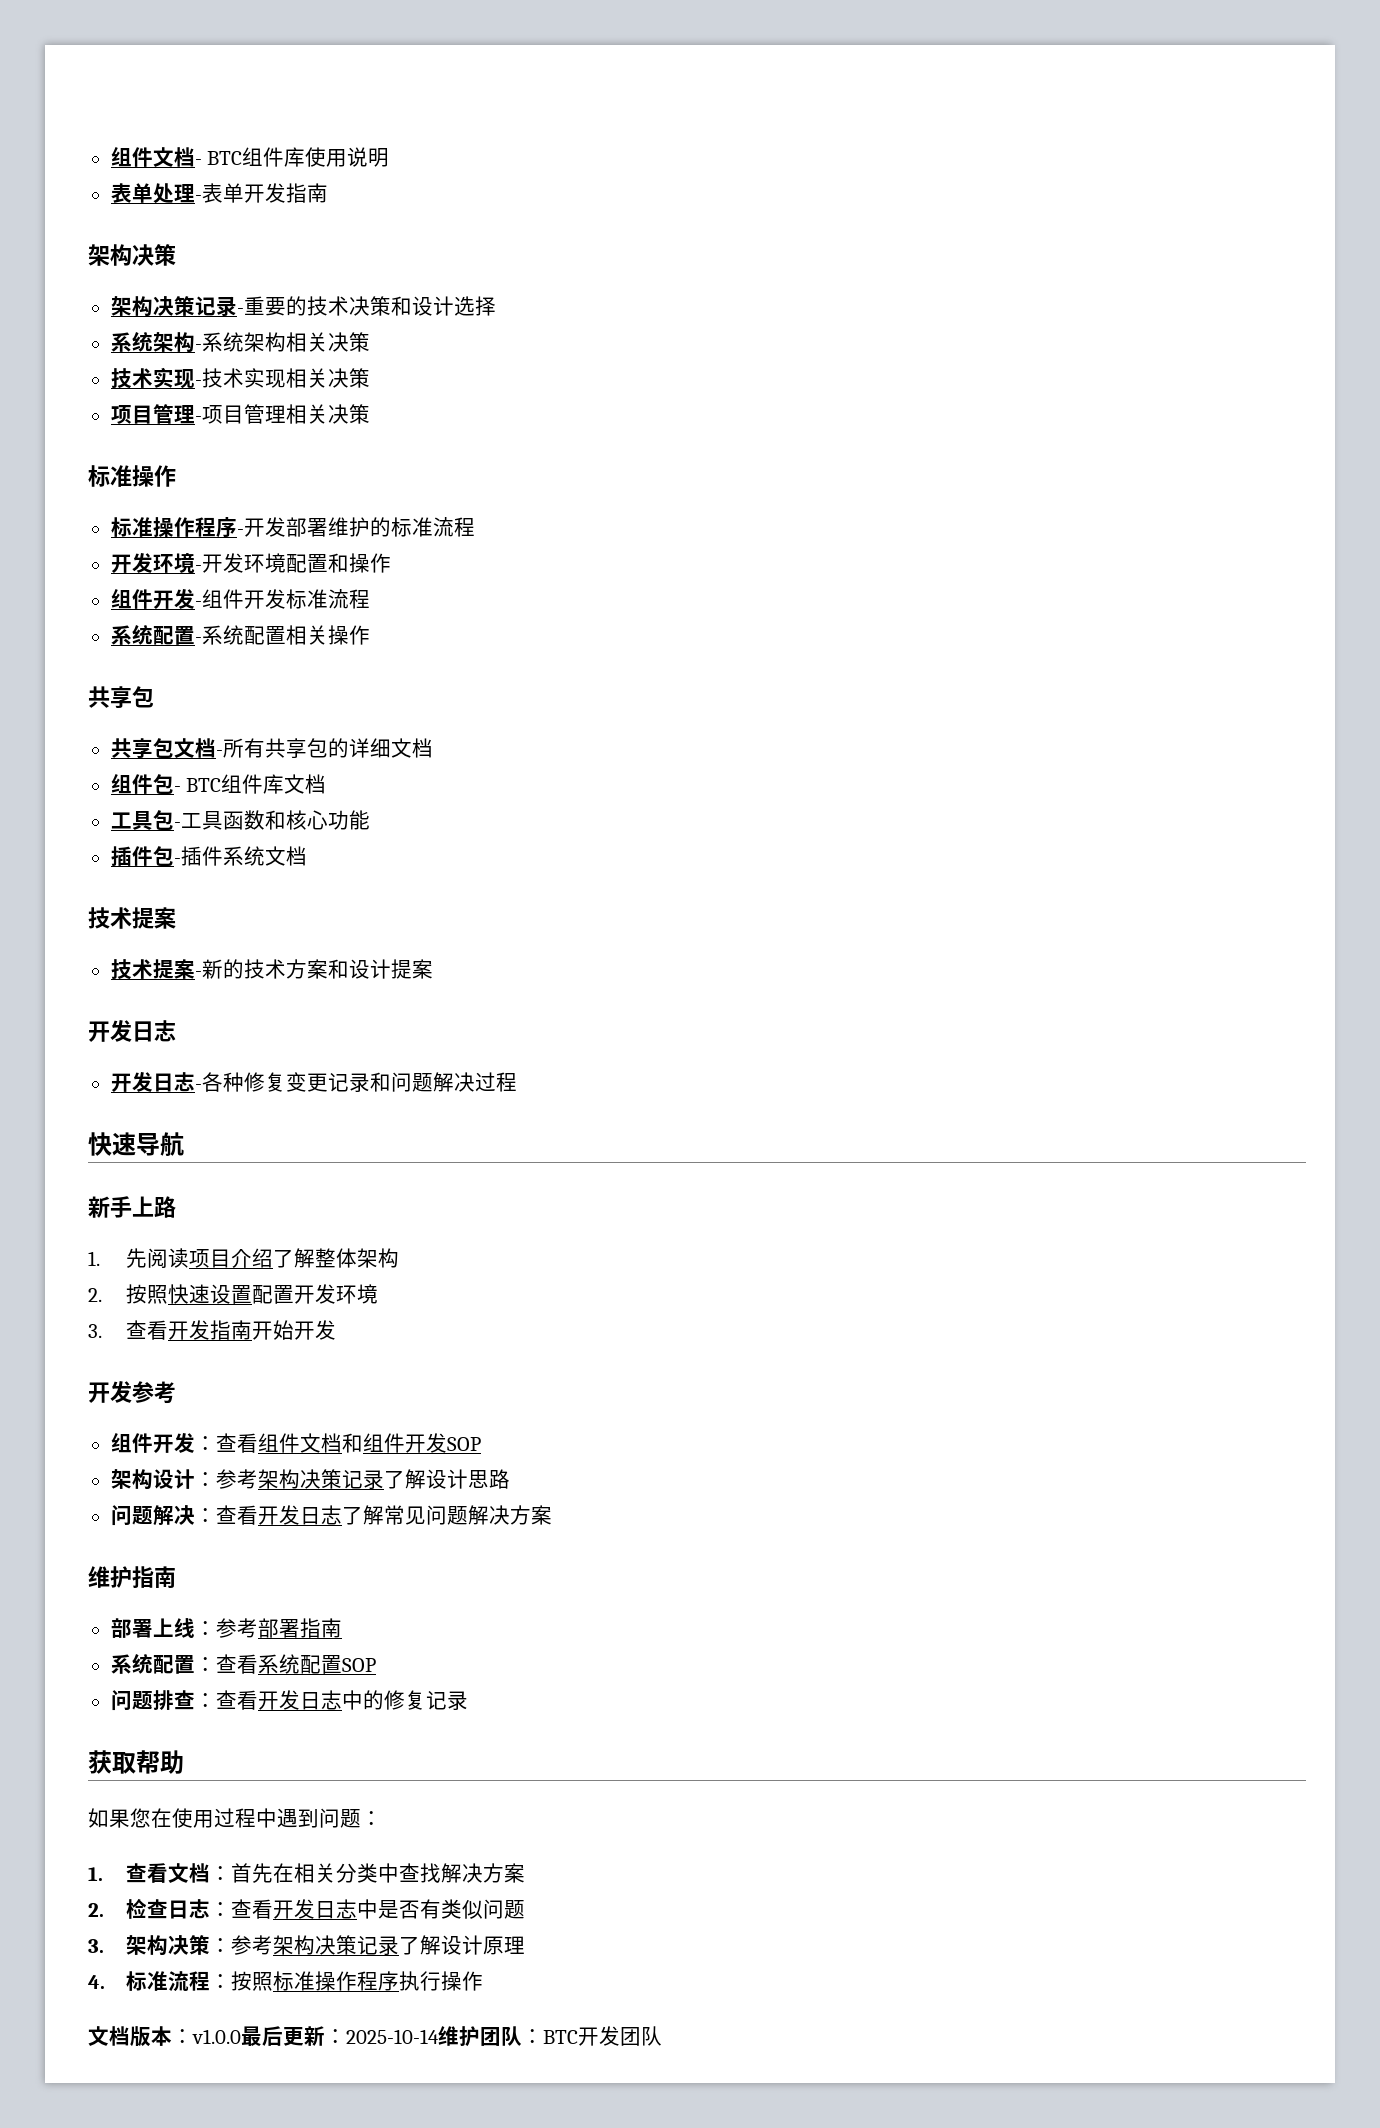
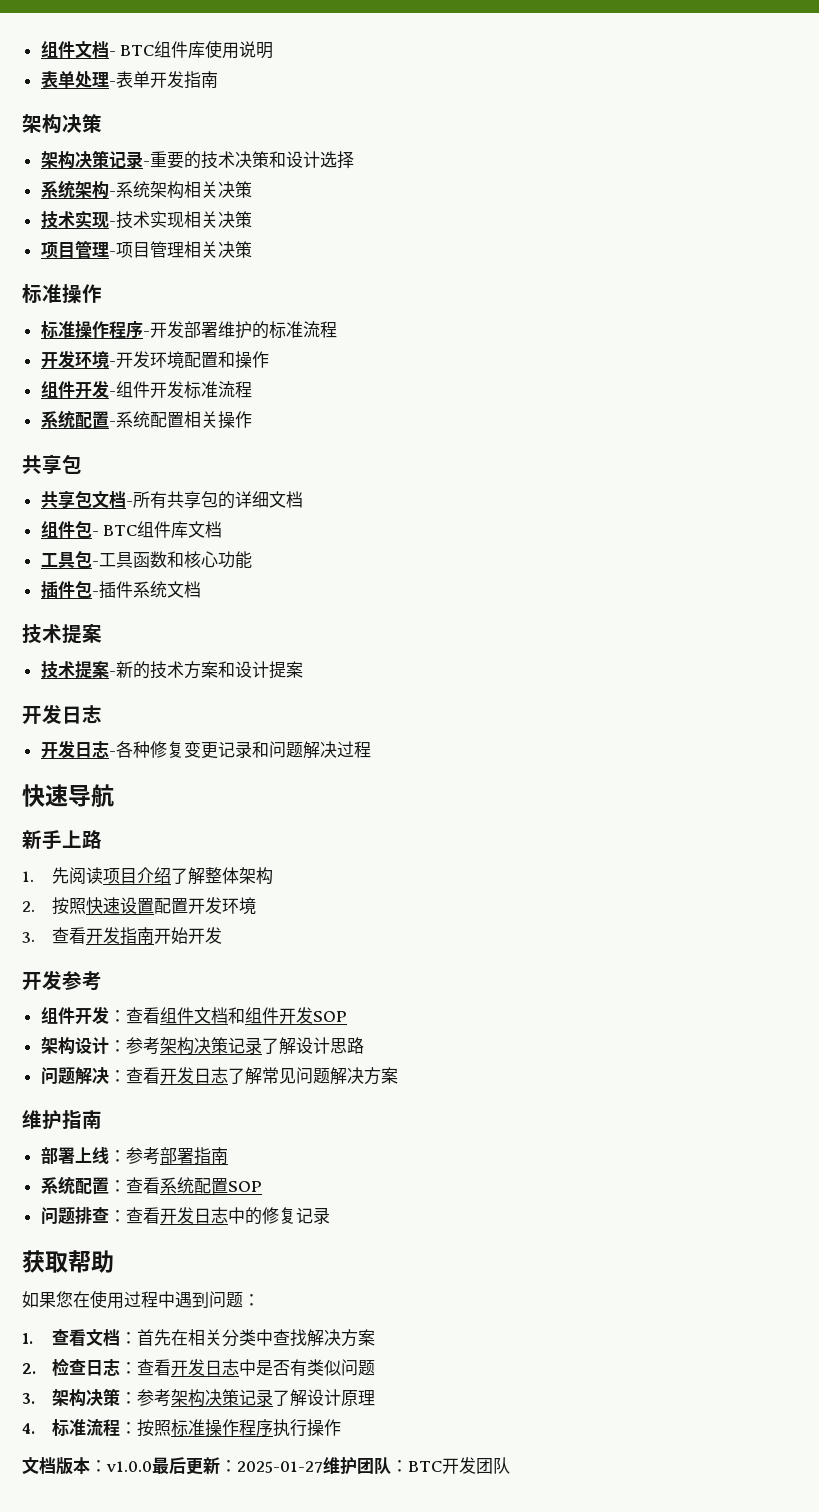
- 文档版本：v1.0.0最后更新：2025-10-14维护团队：BTC开发团队
+ 文档版本：v1.0.0最后更新：2025-01-27维护团队：BTC开发团队

